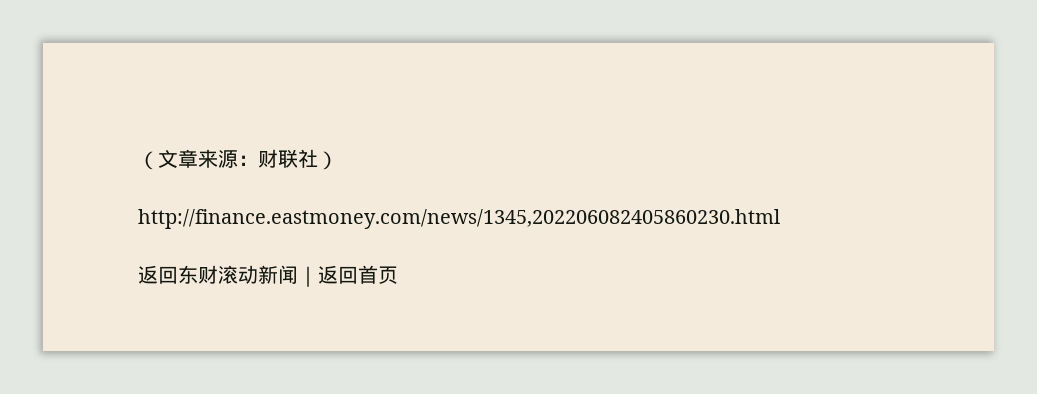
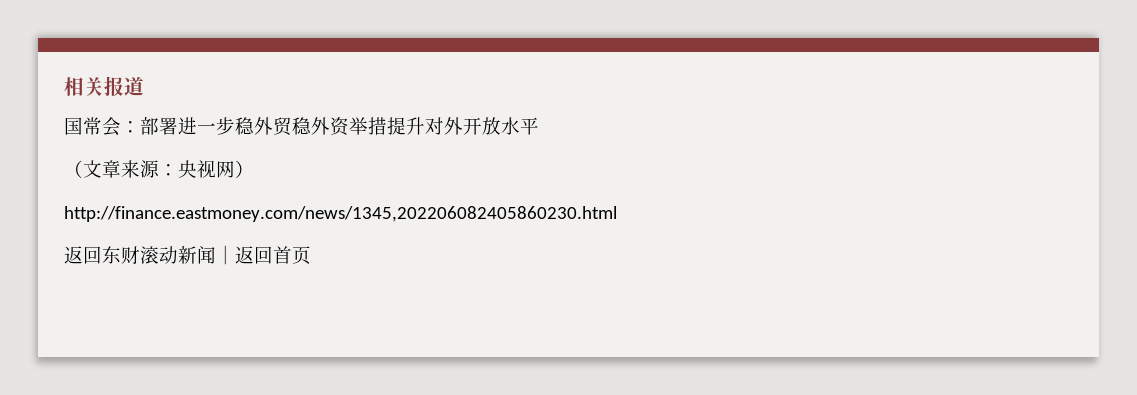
+ 相关报道
+ 国常会：部署进一步稳外贸稳外资举措提升对外开放水平
- （文章来源：财联社）
+ （文章来源：央视网）

